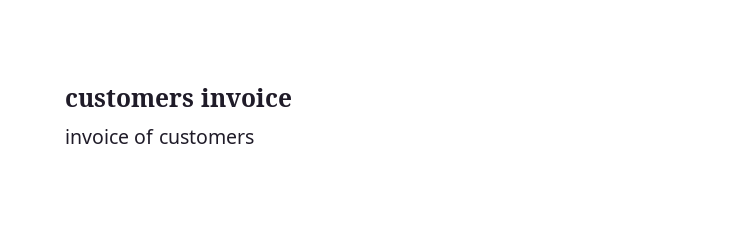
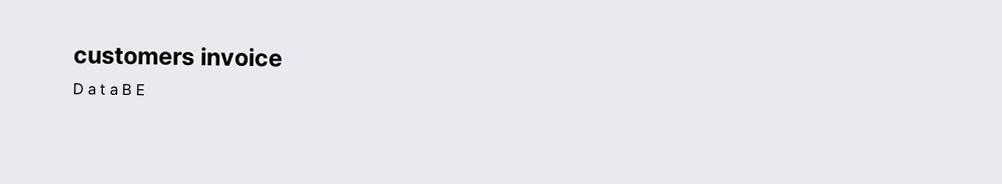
- invoice of customers
+ D a t a B E

